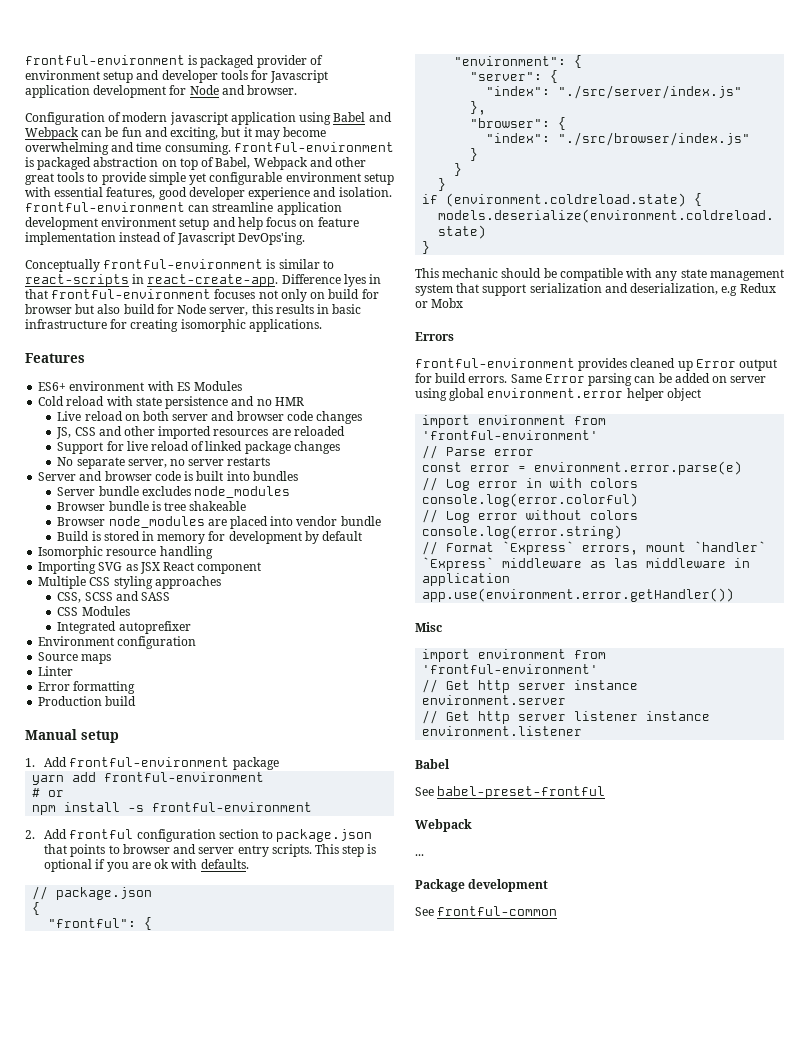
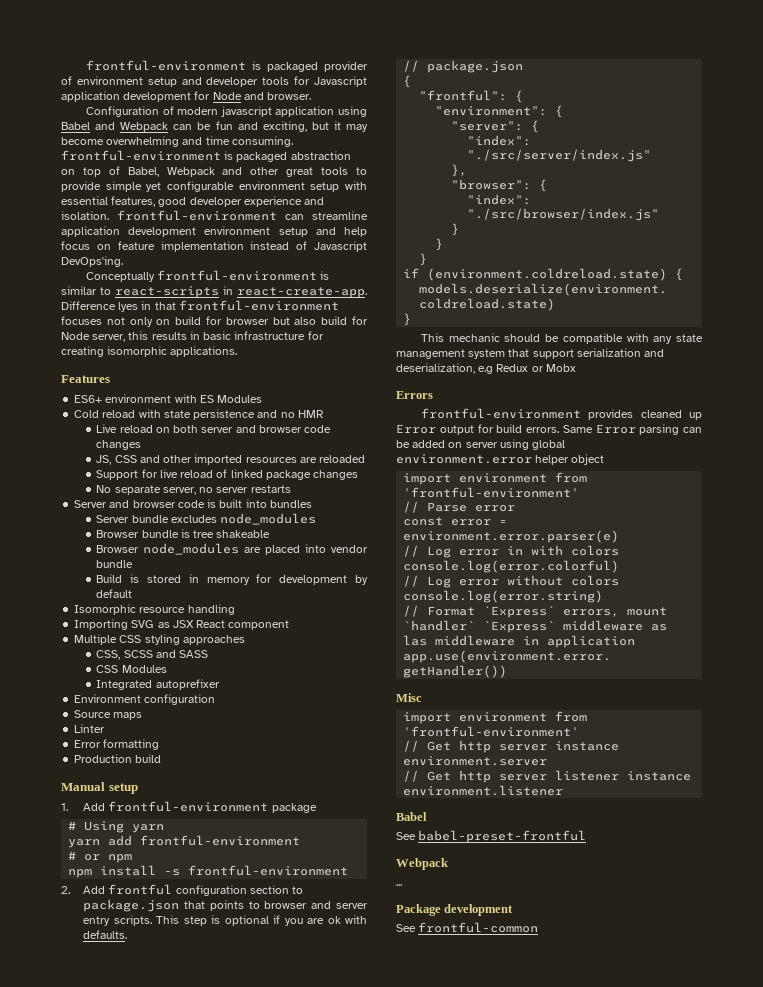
+ # Using yarn
- # or
+ # or npm
- const error = environment.error.parse(e)
+ const error = environment.error.parser(e)

